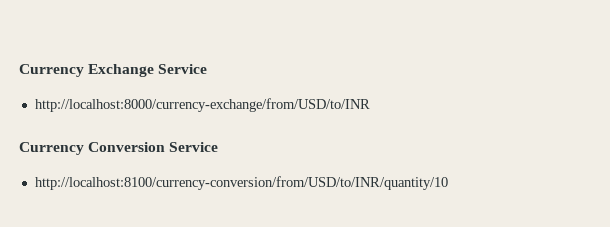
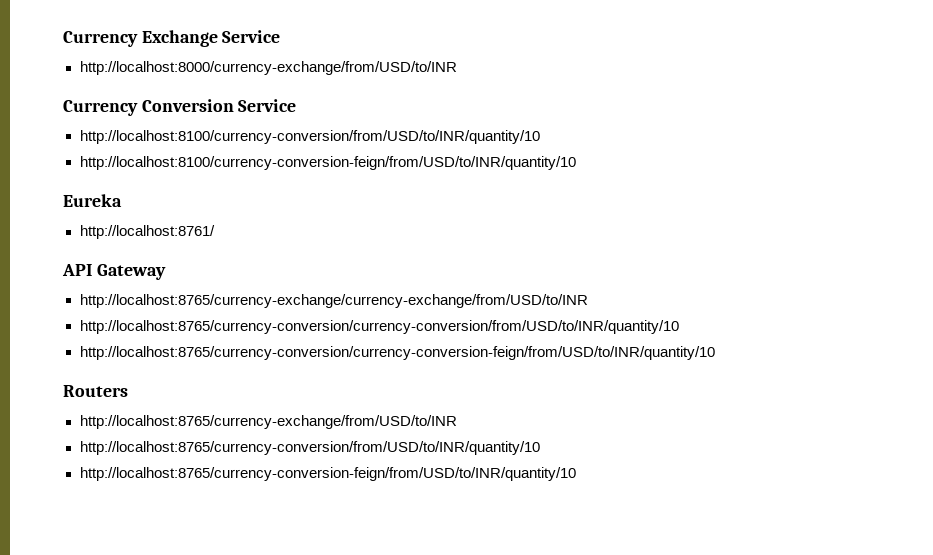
+ http://localhost:8100/currency-conversion-feign/from/USD/to/INR/quantity/10
+ Eureka
+ http://localhost:8761/
+ API Gateway
+ http://localhost:8765/currency-exchange/currency-exchange/from/USD/to/INR
+ http://localhost:8765/currency-conversion/currency-conversion/from/USD/to/INR/quantity/10
+ http://localhost:8765/currency-conversion/currency-conversion-feign/from/USD/to/INR/quantity/10
+ Routers
+ http://localhost:8765/currency-exchange/from/USD/to/INR
+ http://localhost:8765/currency-conversion/from/USD/to/INR/quantity/10
+ http://localhost:8765/currency-conversion-feign/from/USD/to/INR/quantity/10

